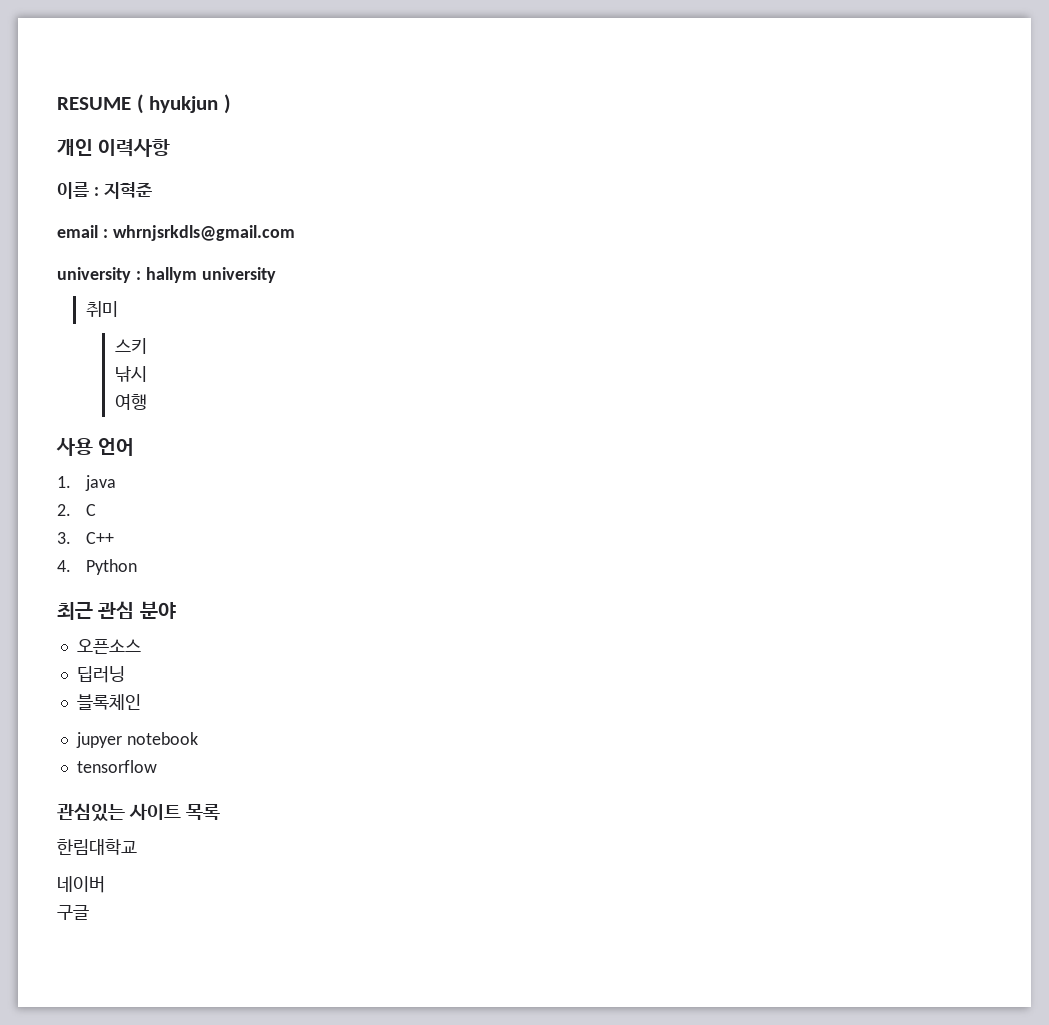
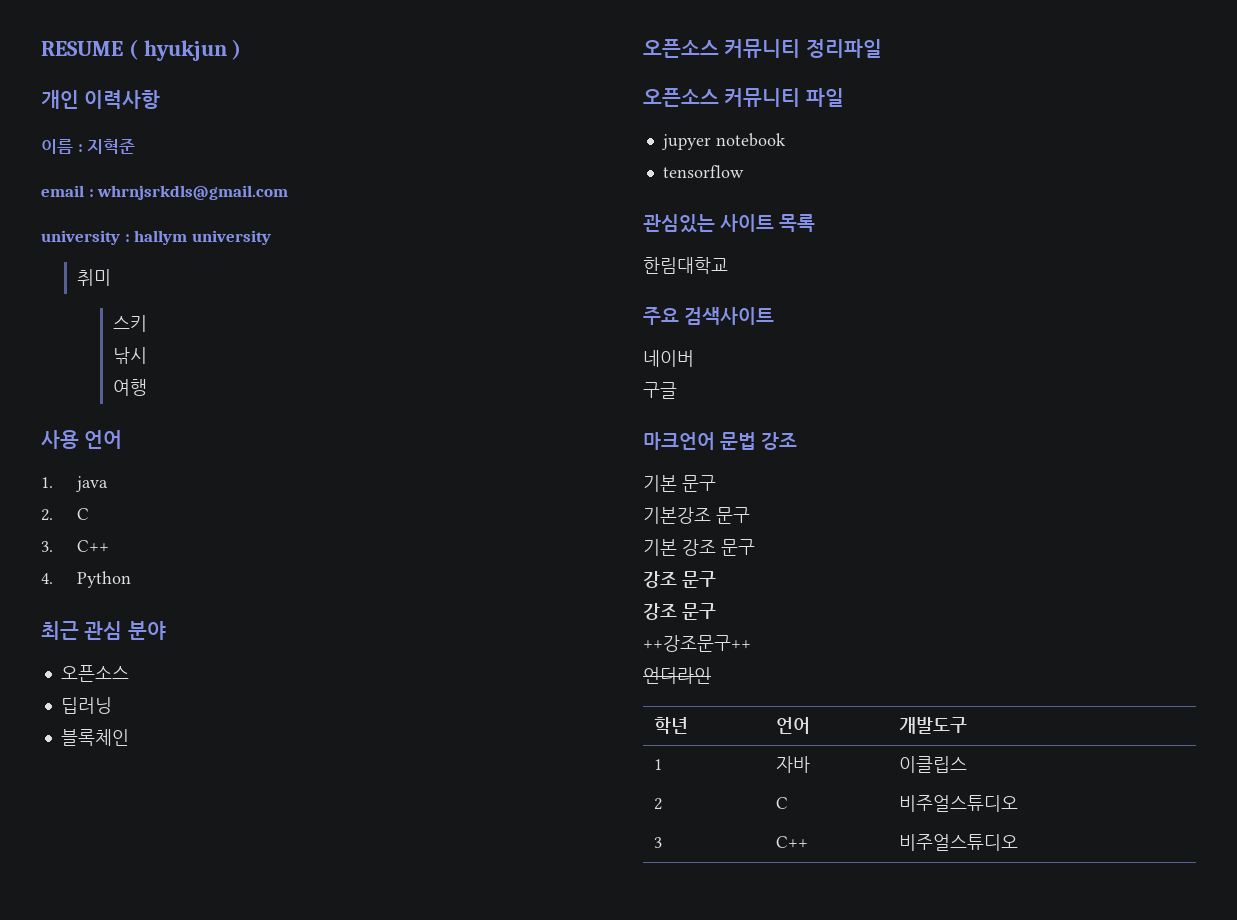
+ 오픈소스 커뮤니티 정리파일
+ 오픈소스 커뮤니티 파일
+ 주요 검색사이트
+ 마크언어 문법 강조
+ 기본 문구
+ 기본강조 문구
+ 기본 강조 문구
+ 강조 문구
+ 강조 문구
+ ++강조문구++
+ 언더라인
+ 학년 | 언어 | 개발도구
+ 1 | 자바 | 이클립스
+ 2 | C | 비주얼스튜디오
+ 3 | C++ | 비주얼스튜디오

